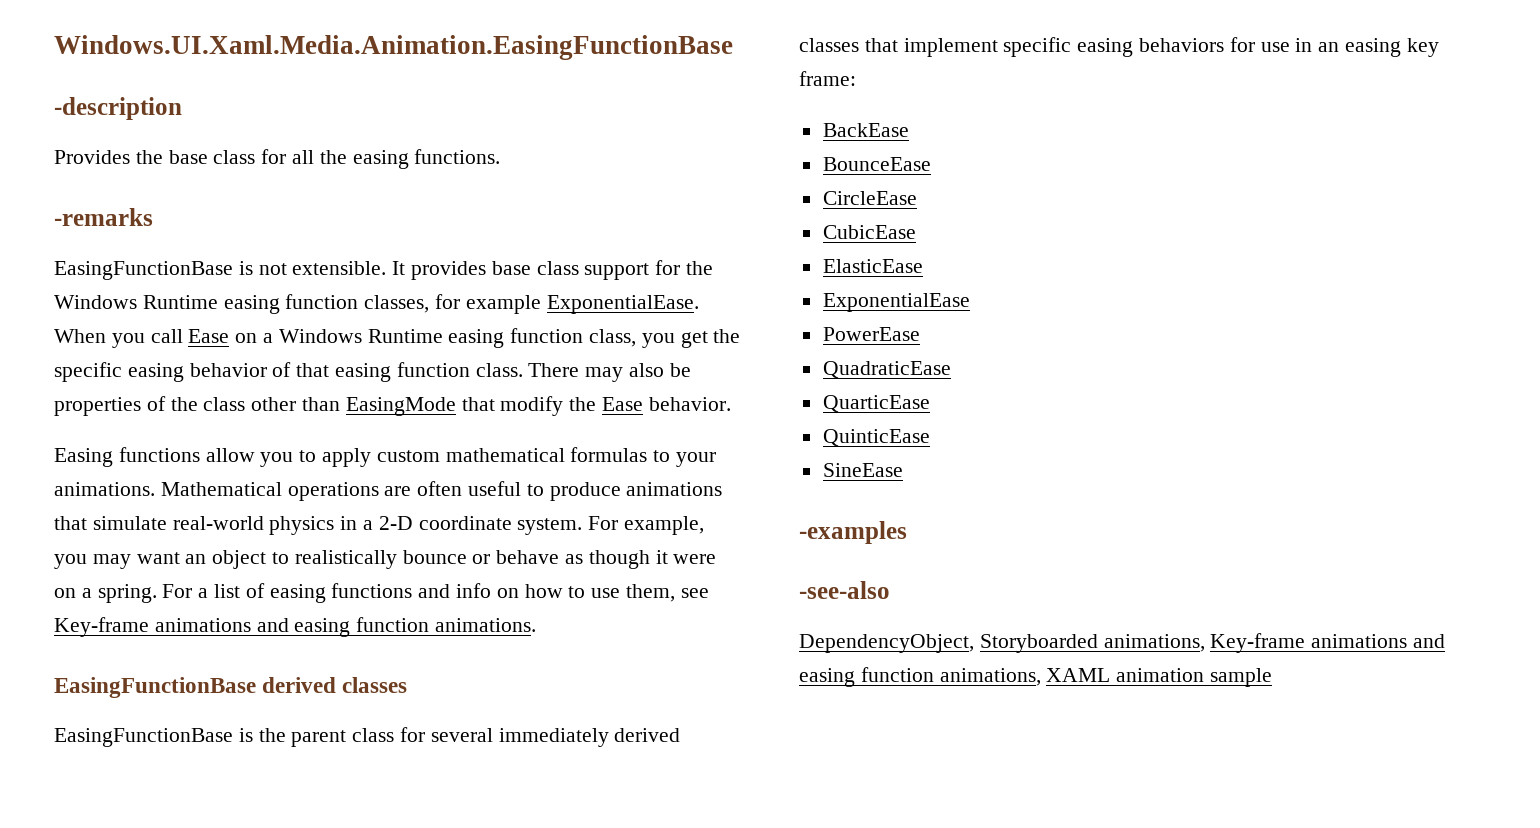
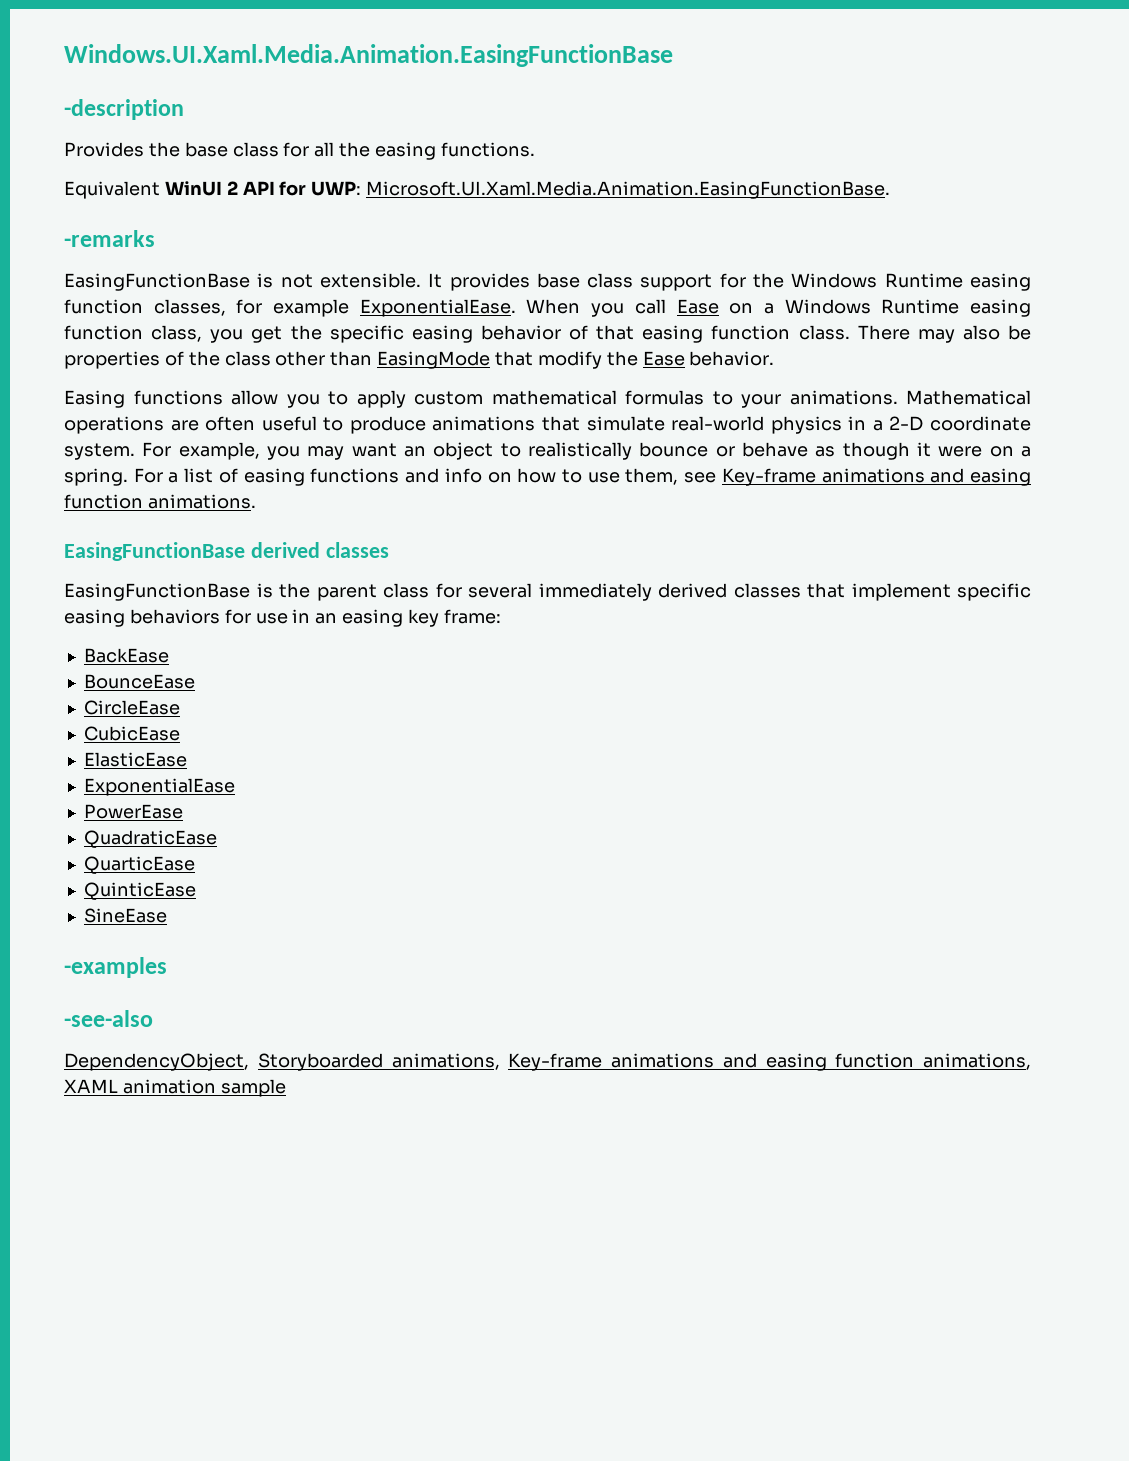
+ Equivalent WinUI 2 API for UWP: Microsoft.UI.Xaml.Media.Animation.EasingFunctionBase.

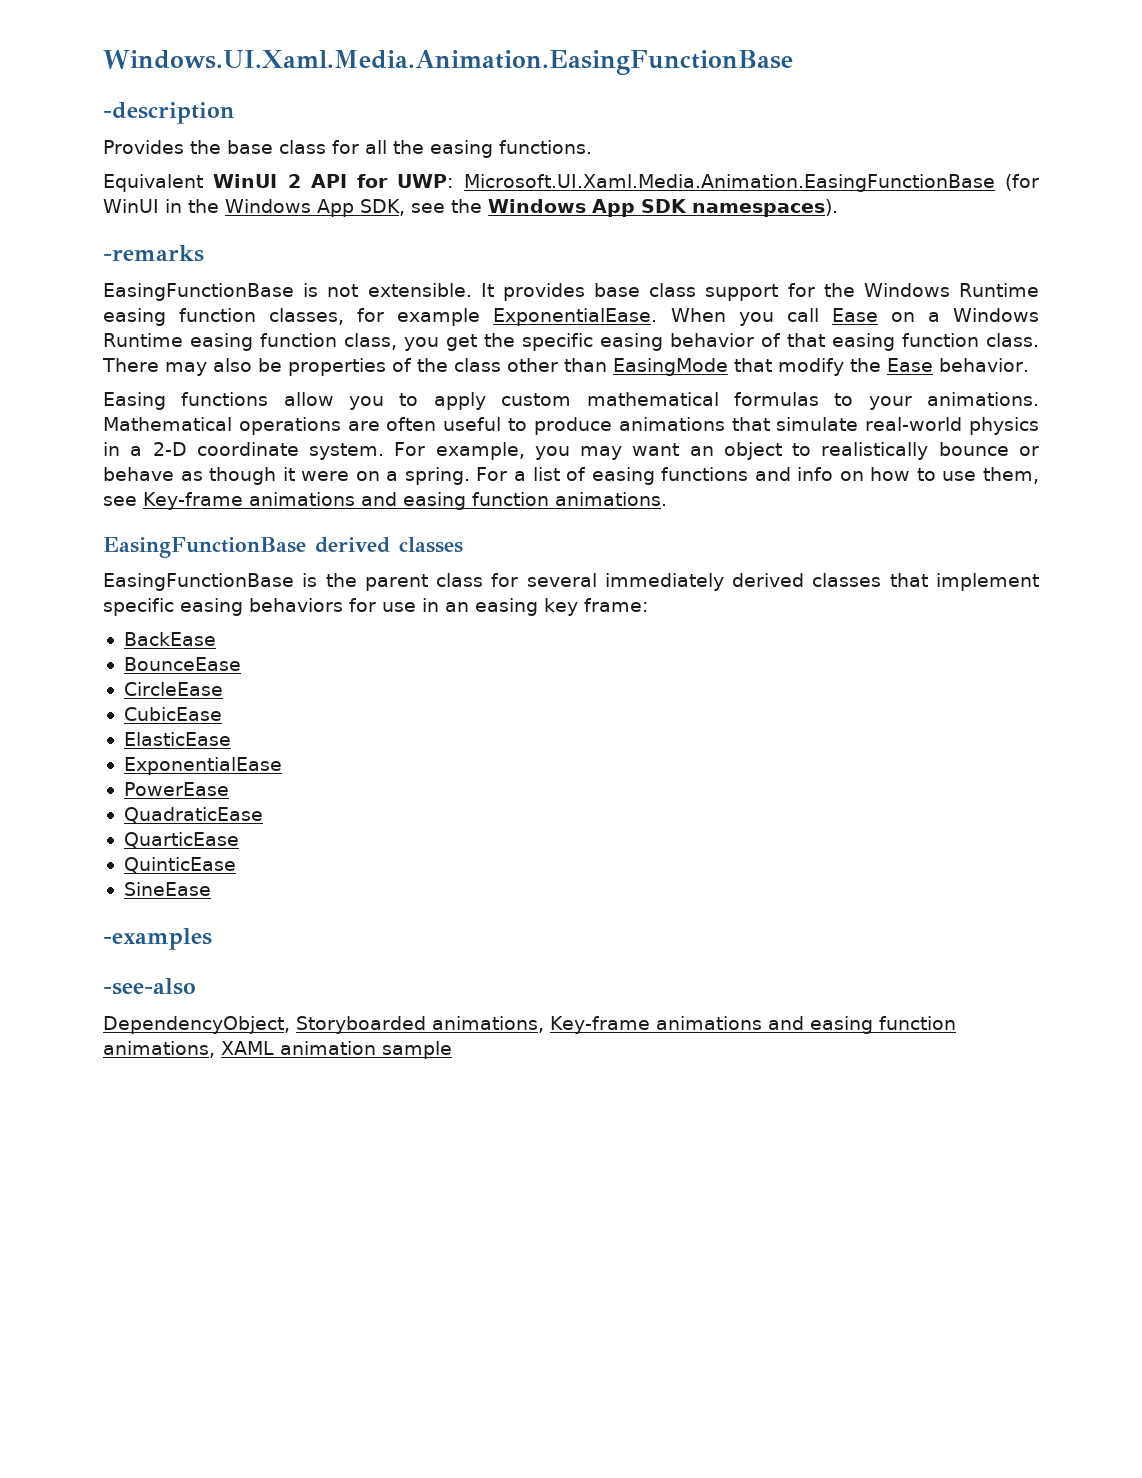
- Equivalent WinUI 2 API for UWP: Microsoft.UI.Xaml.Media.Animation.EasingFunctionBase.
+ Equivalent WinUI 2 API for UWP: Microsoft.UI.Xaml.Media.Animation.EasingFunctionBase (for WinUI in the Windows App SDK, see the Windows App SDK namespaces).

